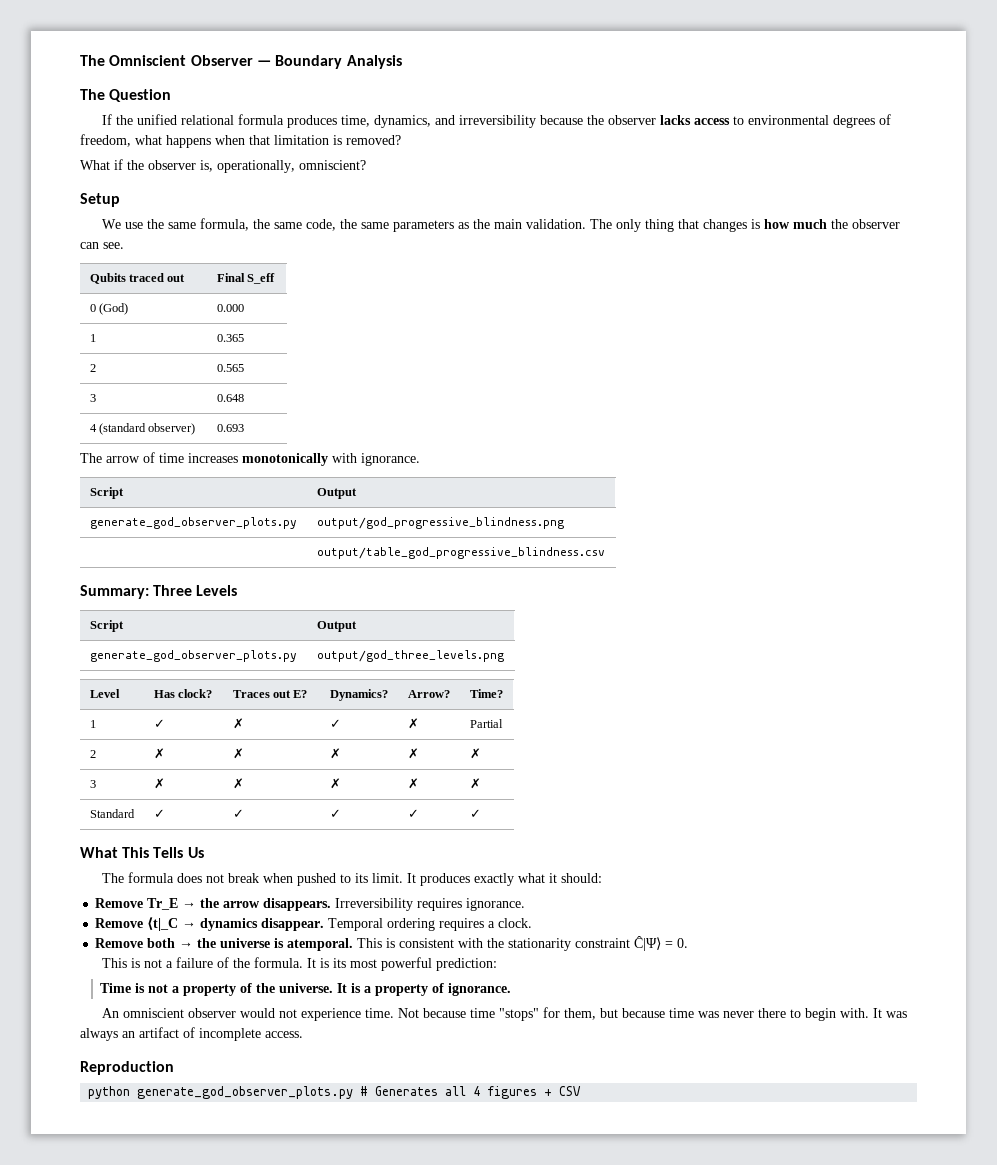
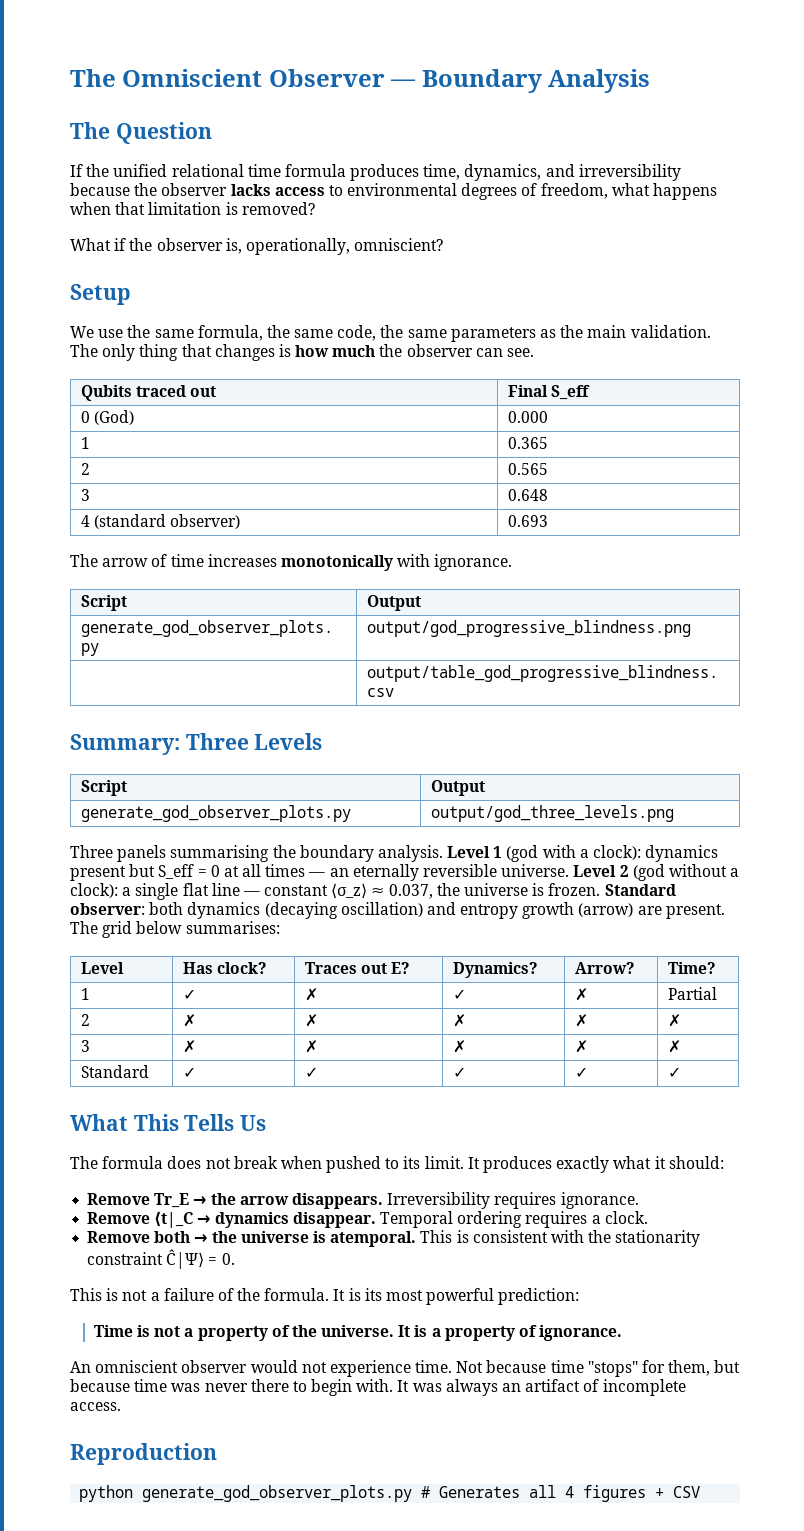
- If the unified relational formula produces time, dynamics, and irreversibility because the observer lacks access to environmental degrees of freedom, what happens when that limitation is removed?
+ If the unified relational time formula produces time, dynamics, and irreversibility because the observer lacks access to environmental degrees of freedom, what happens when that limitation is removed?
+ Three panels summarising the boundary analysis. Level 1 (god with a clock): dynamics present but S_eff = 0 at all times — an eternally reversible universe. Level 2 (god without a clock): a single flat line — constant ⟨σ_z⟩ ≈ 0.037, the universe is frozen. Standard observer: both dynamics (decaying oscillation) and entropy growth (arrow) are present. The grid below summarises:

